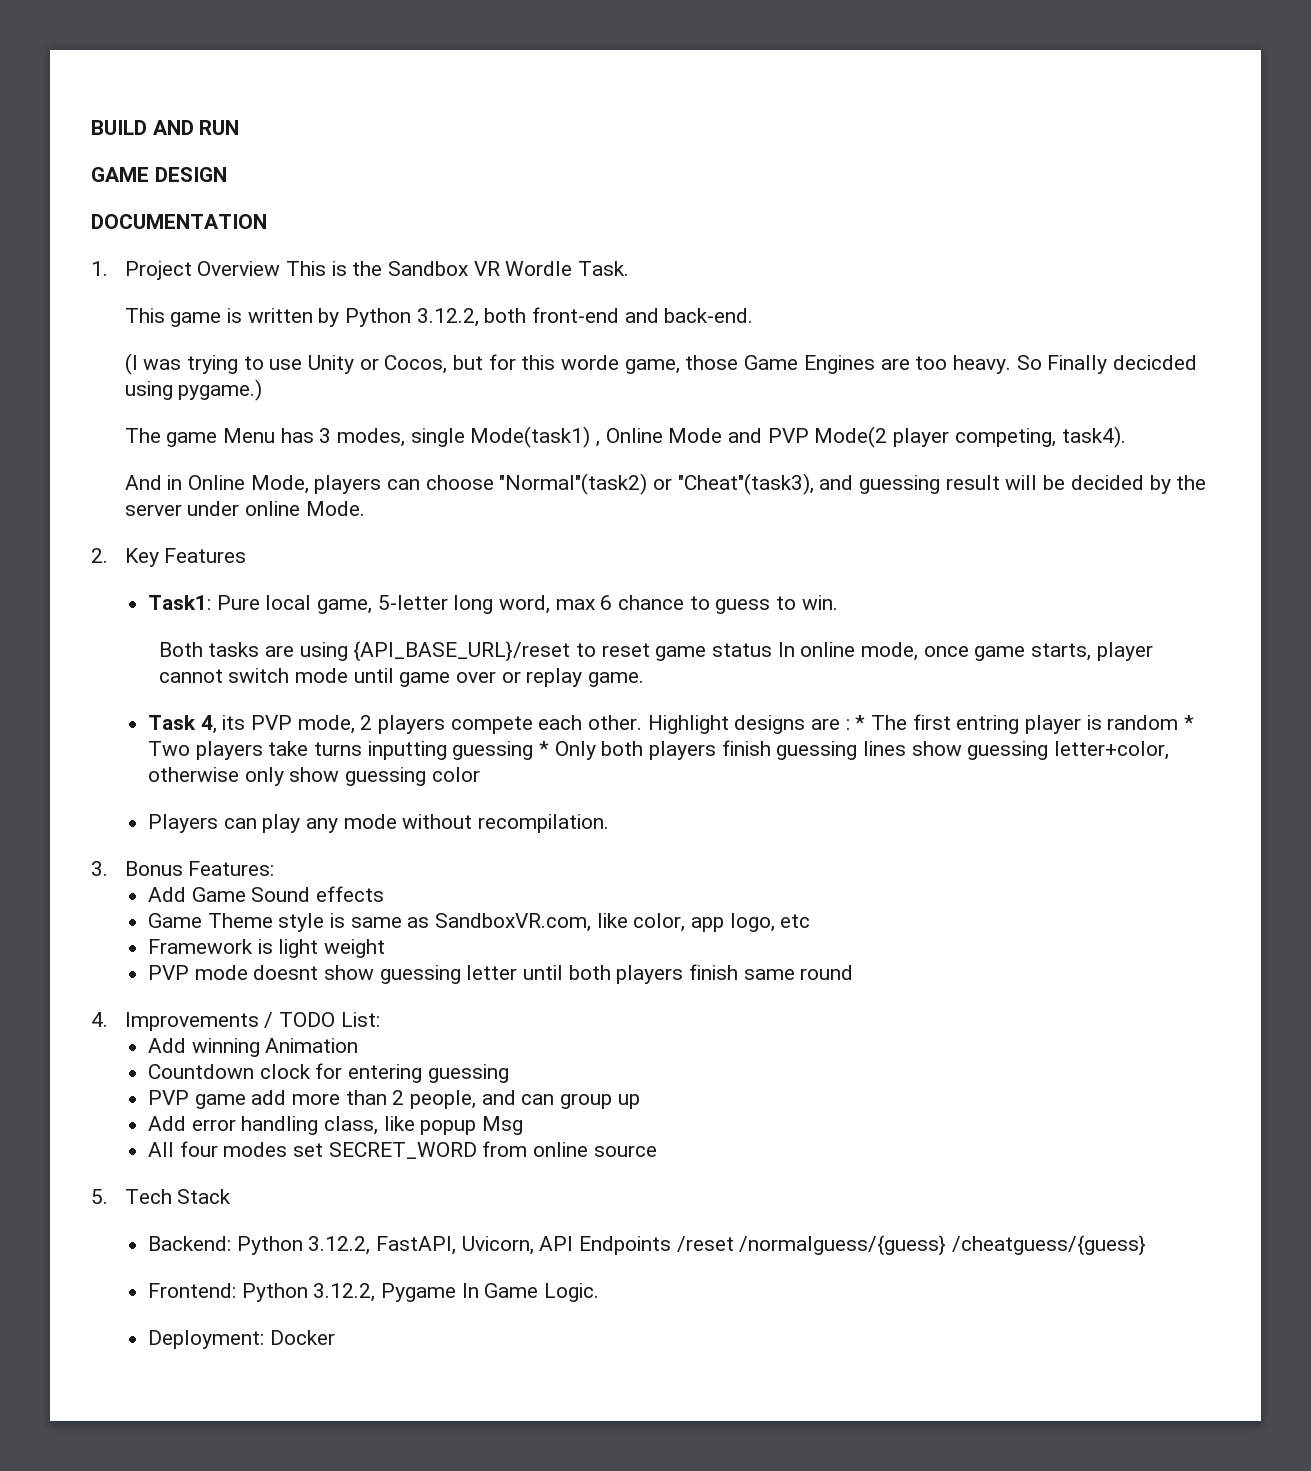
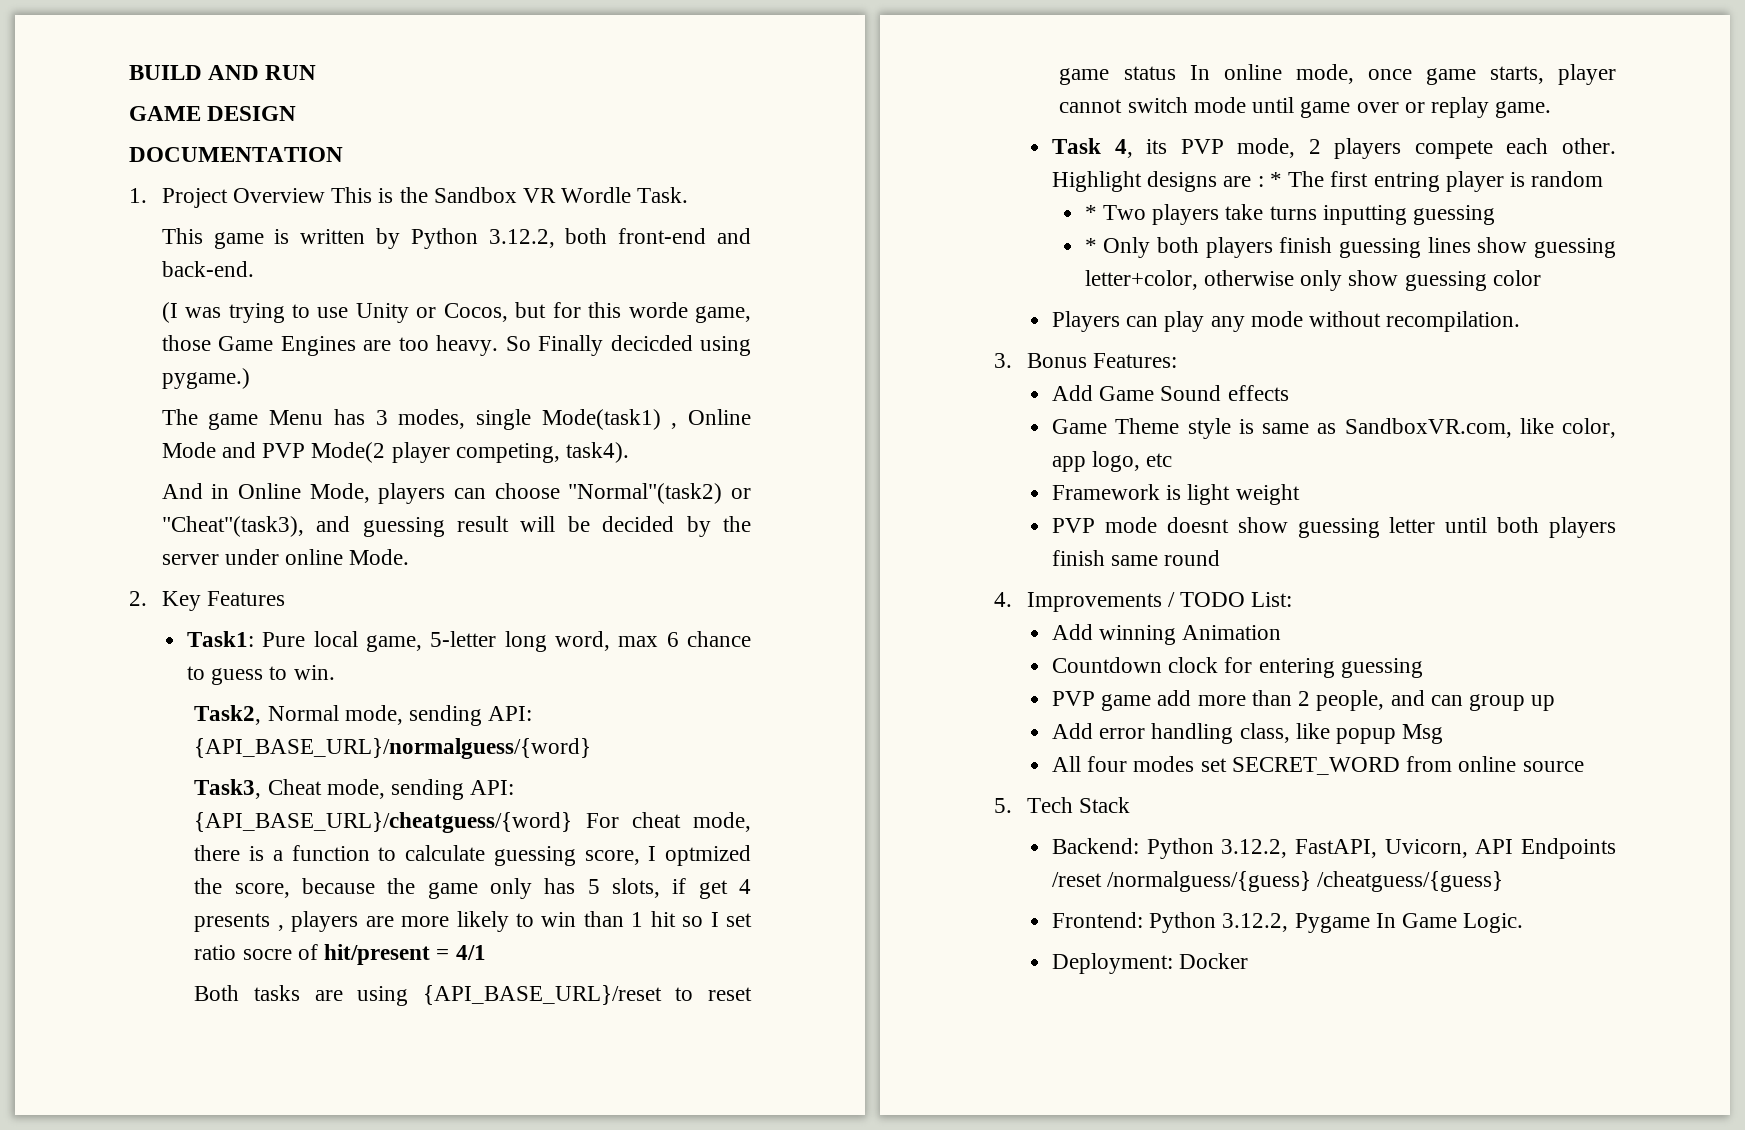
+ Task2, Normal mode, sending API: {API_BASE_URL}/normalguess/{word}
+ Task3, Cheat mode, sending API: {API_BASE_URL}/cheatguess/{word} For cheat mode, there is a function to calculate guessing score, I optmized the score, because the game only has 5 slots, if get 4 presents , players are more likely to win than 1 hit so I set ratio socre of hit/present = 4/1
- Highlight designs are : * The first entring player is random * Two players take turns inputting guessing * Only both players finish guessing lines show guessing letter+color, otherwise only show guessing color
+ Highlight designs are : * The first entring player is random
+ * Two players take turns inputting guessing
+ * Only both players finish guessing lines show guessing letter+color, otherwise only show guessing color

